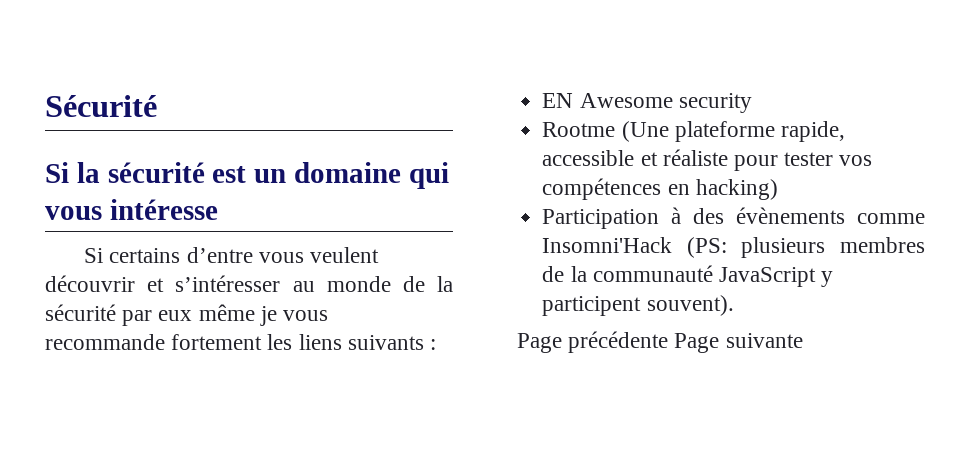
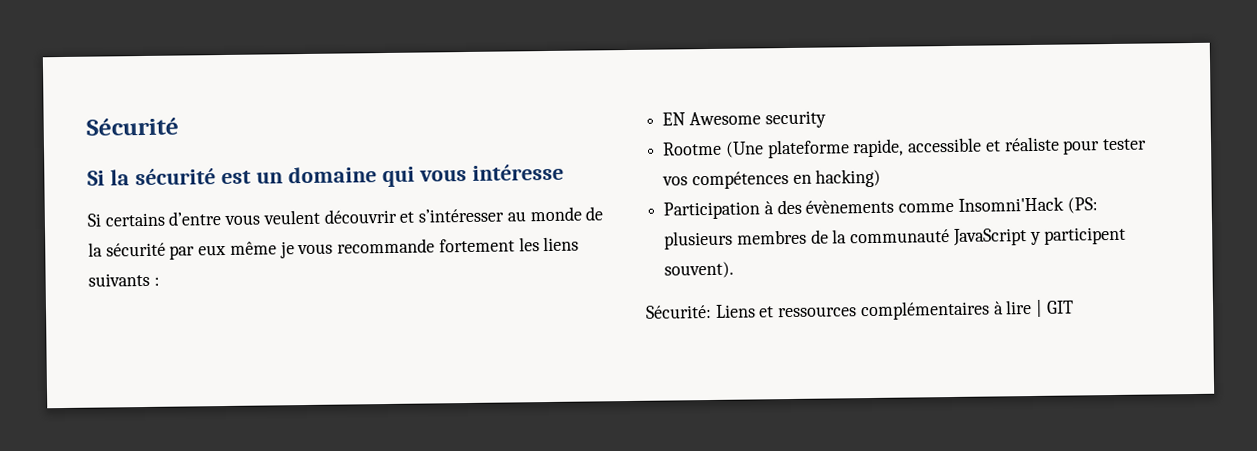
- Page précédente Page suivante
+ Sécurité: Liens et ressources complémentaires à lire | GIT

